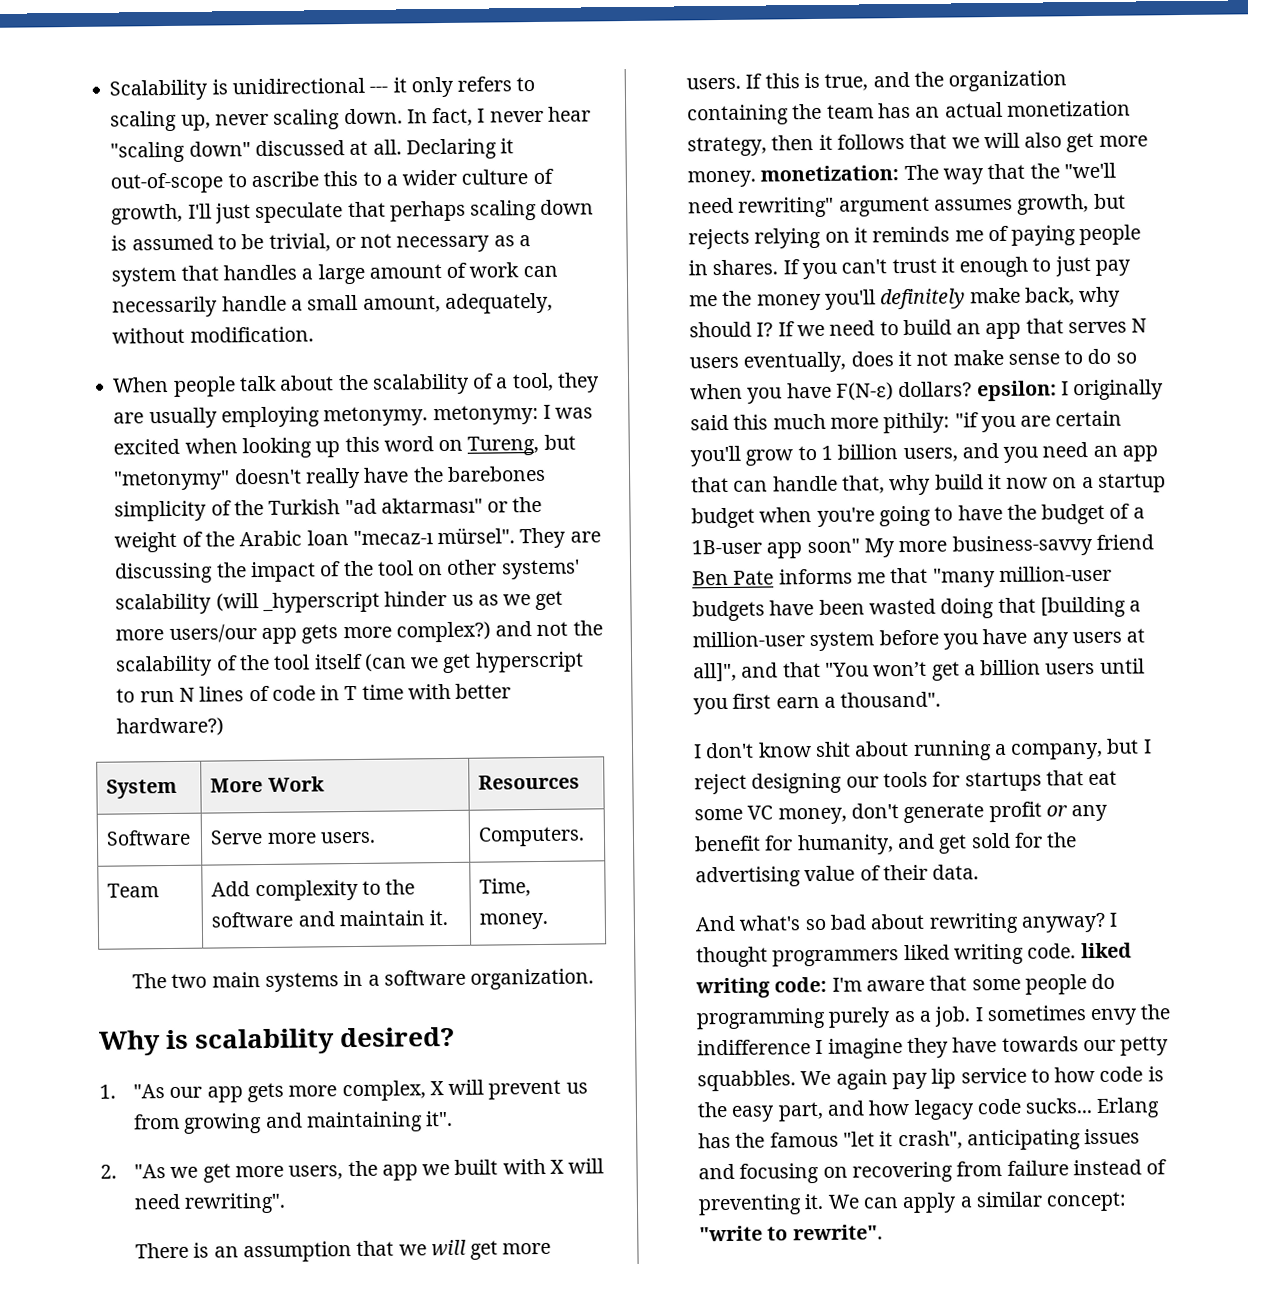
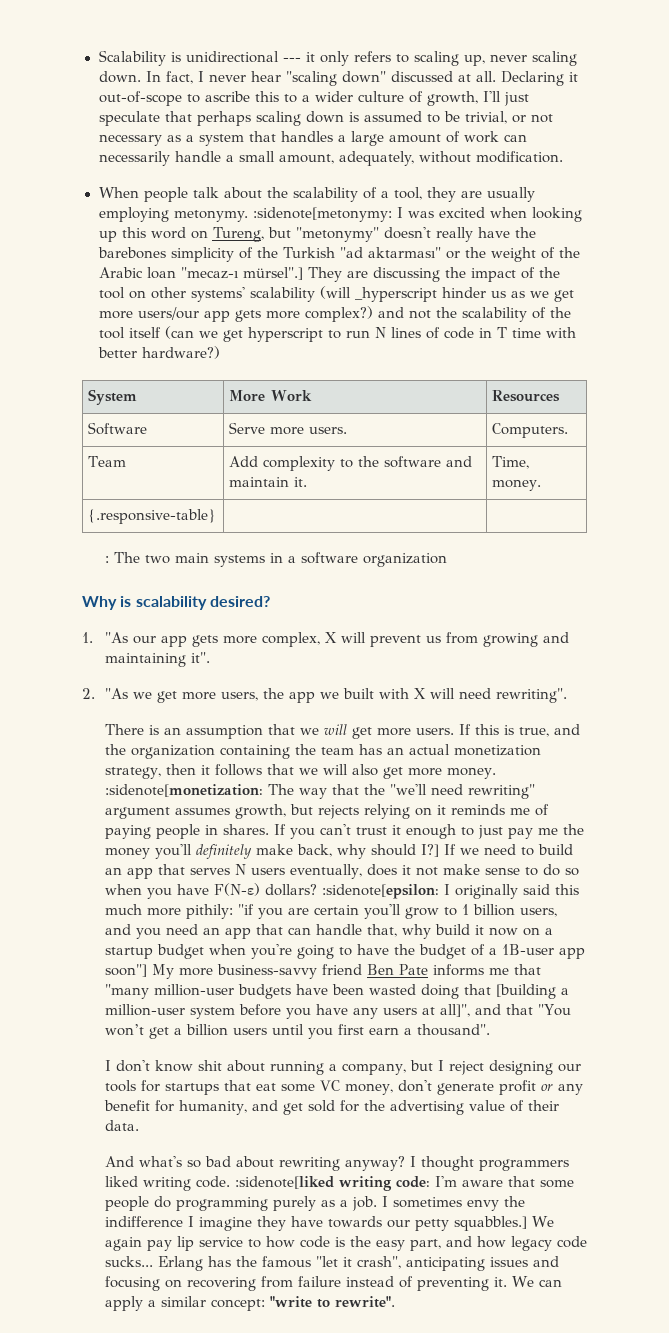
- When people talk about the scalability of a tool, they are usually employing metonymy. metonymy: I was excited when looking up this word on Tureng, but "metonymy" doesn't really have the barebones simplicity of the Turkish "ad aktarması" or the weight of the Arabic loan "mecaz-ı mürsel".
+ When people talk about the scalability of a tool, they are usually employing metonymy. :sidenote[metonymy: I was excited when looking up this word on Tureng, but "metonymy" doesn't really have the barebones simplicity of the Turkish "ad aktarması" or the weight of the Arabic loan "mecaz-ı mürsel".]
- The two main systems in a software organization.
+ {.responsive-table} | |
+ : The two main systems in a software organization
- If this is true, and the organization containing the team has an actual monetization strategy, then it follows that we will also get more money. monetization: The way that the "we'll need rewriting" argument assumes growth, but rejects relying on it reminds me of paying people in shares.
+ If this is true, and the organization containing the team has an actual monetization strategy, then it follows that we will also get more money. :sidenote[monetization: The way that the "we'll need rewriting" argument assumes growth, but rejects relying on it reminds me of paying people in shares.
- If you can't trust it enough to just pay me the money you'll definitely make back, why should I?
+ If you can't trust it enough to just pay me the money you'll definitely make back, why should I?]
- If we need to build an app that serves N users eventually, does it not make sense to do so when you have F(N-ε) dollars? epsilon:
+ If we need to build an app that serves N users eventually, does it not make sense to do so when you have F(N-ε) dollars? :sidenote[epsilon:
- "if you are certain you'll grow to 1 billion users, and you need an app that can handle that, why build it now on a startup budget when you're going to have the budget of a 1B-user app soon" My more business-savvy friend Ben Pate informs me that "many million-user budgets have been wasted doing that [building a million-user system before you have any users at all]", and that "You won’t get a billion users until you first earn a thousand".
+ "if you are certain you'll grow to 1 billion users, and you need an app that can handle that, why build it now on a startup budget when you're going to have the budget of a 1B-user app soon"] My more business-savvy friend Ben Pate informs me that "many million-user budgets have been wasted doing that [building a million-user system before you have any users at all]", and that "You won’t get a billion users until you first earn a thousand".
- I thought programmers liked writing code. liked writing code: I'm aware that some people do programming purely as a job.
+ I thought programmers liked writing code. :sidenote[liked writing code: I'm aware that some people do programming purely as a job.
- I sometimes envy the indifference I imagine they have towards our petty squabbles.
+ I sometimes envy the indifference I imagine they have towards our petty squabbles.]

